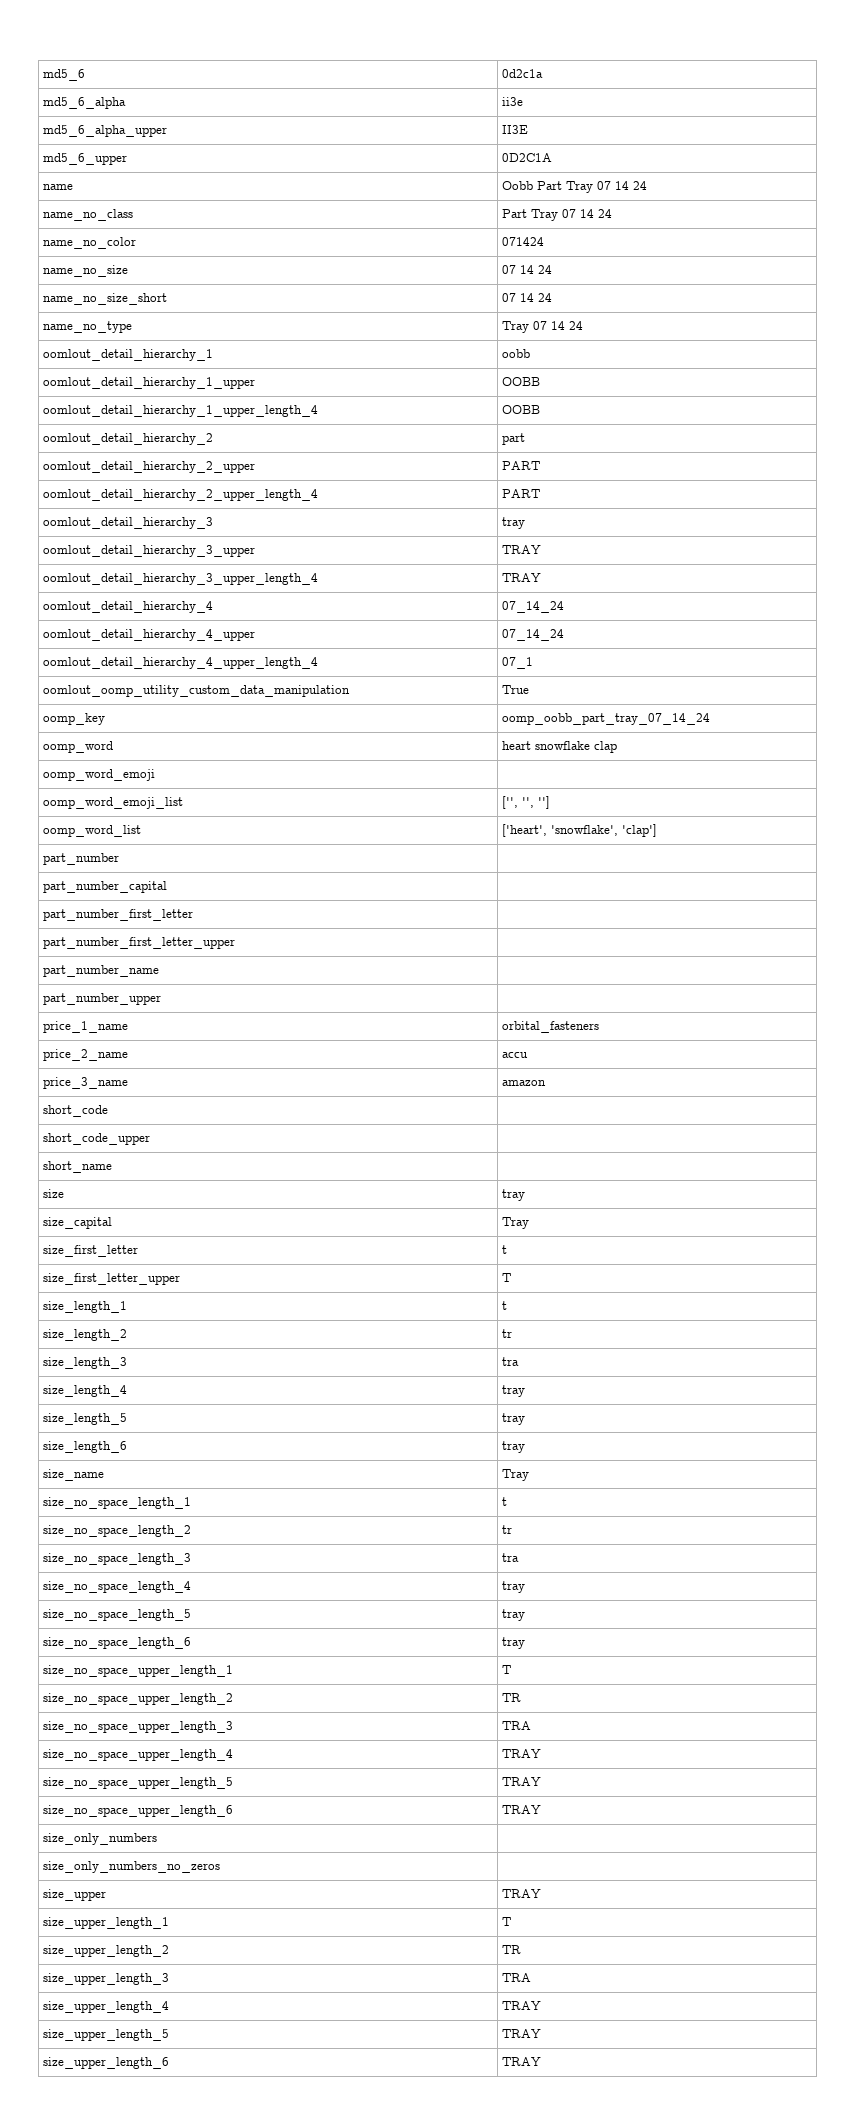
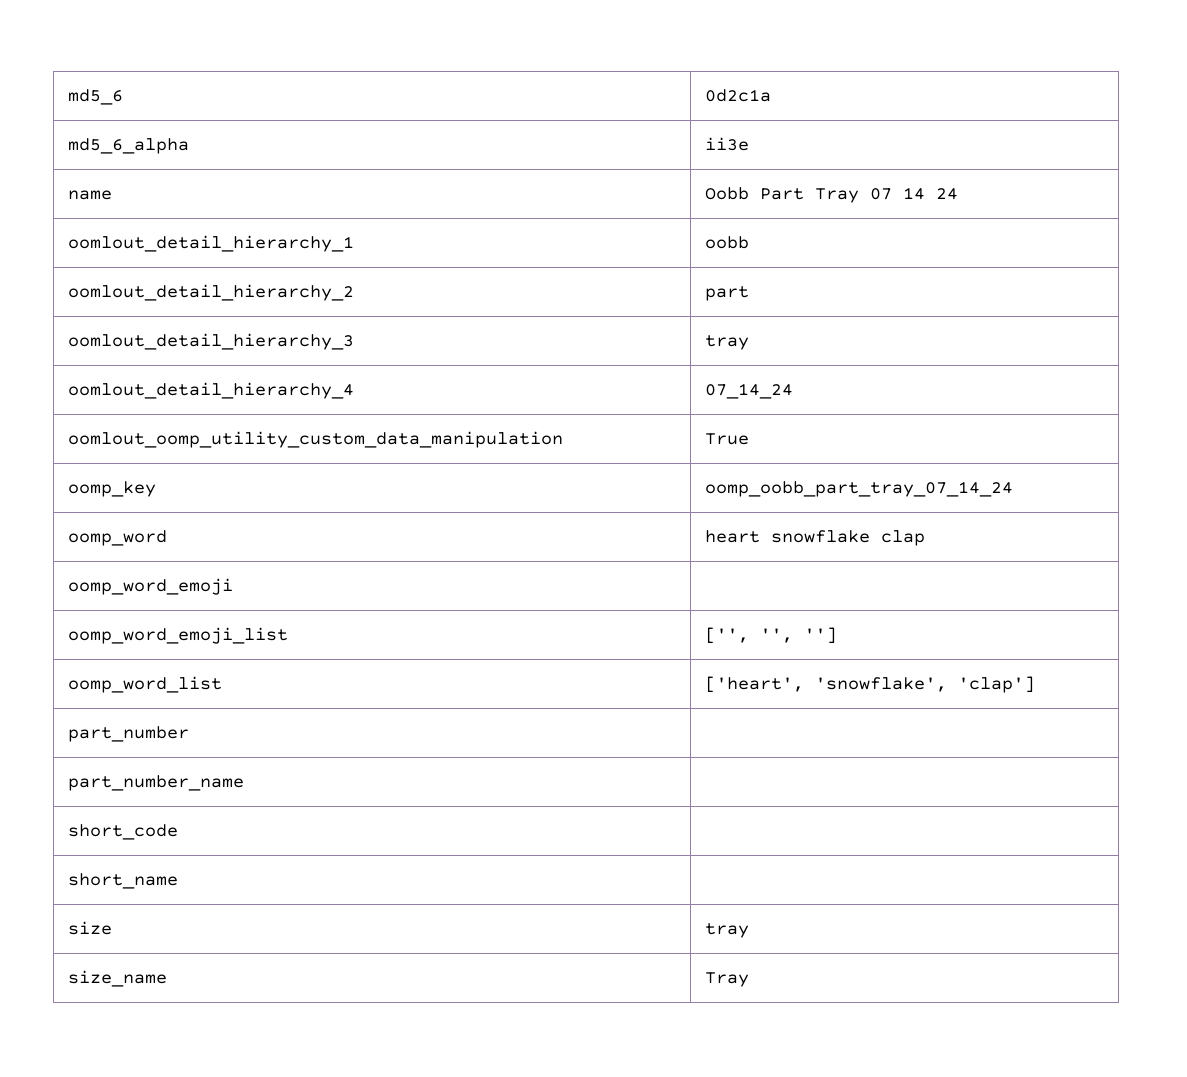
- md5_6_alpha_upper | II3E
- md5_6_upper | 0D2C1A
- name_no_class | Part Tray 07 14 24
- name_no_color | 071424
- name_no_size | 07 14 24
- name_no_size_short | 07 14 24
- name_no_type | Tray 07 14 24
  oomlout_detail_hierarchy_1 | oobb
- oomlout_detail_hierarchy_1_upper | OOBB
- oomlout_detail_hierarchy_1_upper_length_4 | OOBB
  oomlout_detail_hierarchy_2 | part
- oomlout_detail_hierarchy_2_upper | PART
- oomlout_detail_hierarchy_2_upper_length_4 | PART
  oomlout_detail_hierarchy_3 | tray
- oomlout_detail_hierarchy_3_upper | TRAY
- oomlout_detail_hierarchy_3_upper_length_4 | TRAY
  oomlout_detail_hierarchy_4 | 07_14_24
- oomlout_detail_hierarchy_4_upper | 07_14_24
- oomlout_detail_hierarchy_4_upper_length_4 | 07_1
- part_number_capital |
- part_number_first_letter |
- part_number_first_letter_upper |
  part_number_name |
- part_number_upper |
- price_1_name | orbital_fasteners
- price_2_name | accu
- price_3_name | amazon
- short_code_upper |
- size_capital | Tray
- size_first_letter | t
- size_first_letter_upper | T
- size_length_1 | t
- size_length_2 | tr
- size_length_3 | tra
- size_length_4 | tray
- size_length_5 | tray
- size_length_6 | tray
  size_name | Tray
- size_no_space_length_1 | t
- size_no_space_length_2 | tr
- size_no_space_length_3 | tra
- size_no_space_length_4 | tray
- size_no_space_length_5 | tray
- size_no_space_length_6 | tray
- size_no_space_upper_length_1 | T
- size_no_space_upper_length_2 | TR
- size_no_space_upper_length_3 | TRA
- size_no_space_upper_length_4 | TRAY
- size_no_space_upper_length_5 | TRAY
- size_no_space_upper_length_6 | TRAY
- size_only_numbers |
- size_only_numbers_no_zeros |
- size_upper | TRAY
- size_upper_length_1 | T
- size_upper_length_2 | TR
- size_upper_length_3 | TRA
- size_upper_length_4 | TRAY
- size_upper_length_5 | TRAY
- size_upper_length_6 | TRAY

